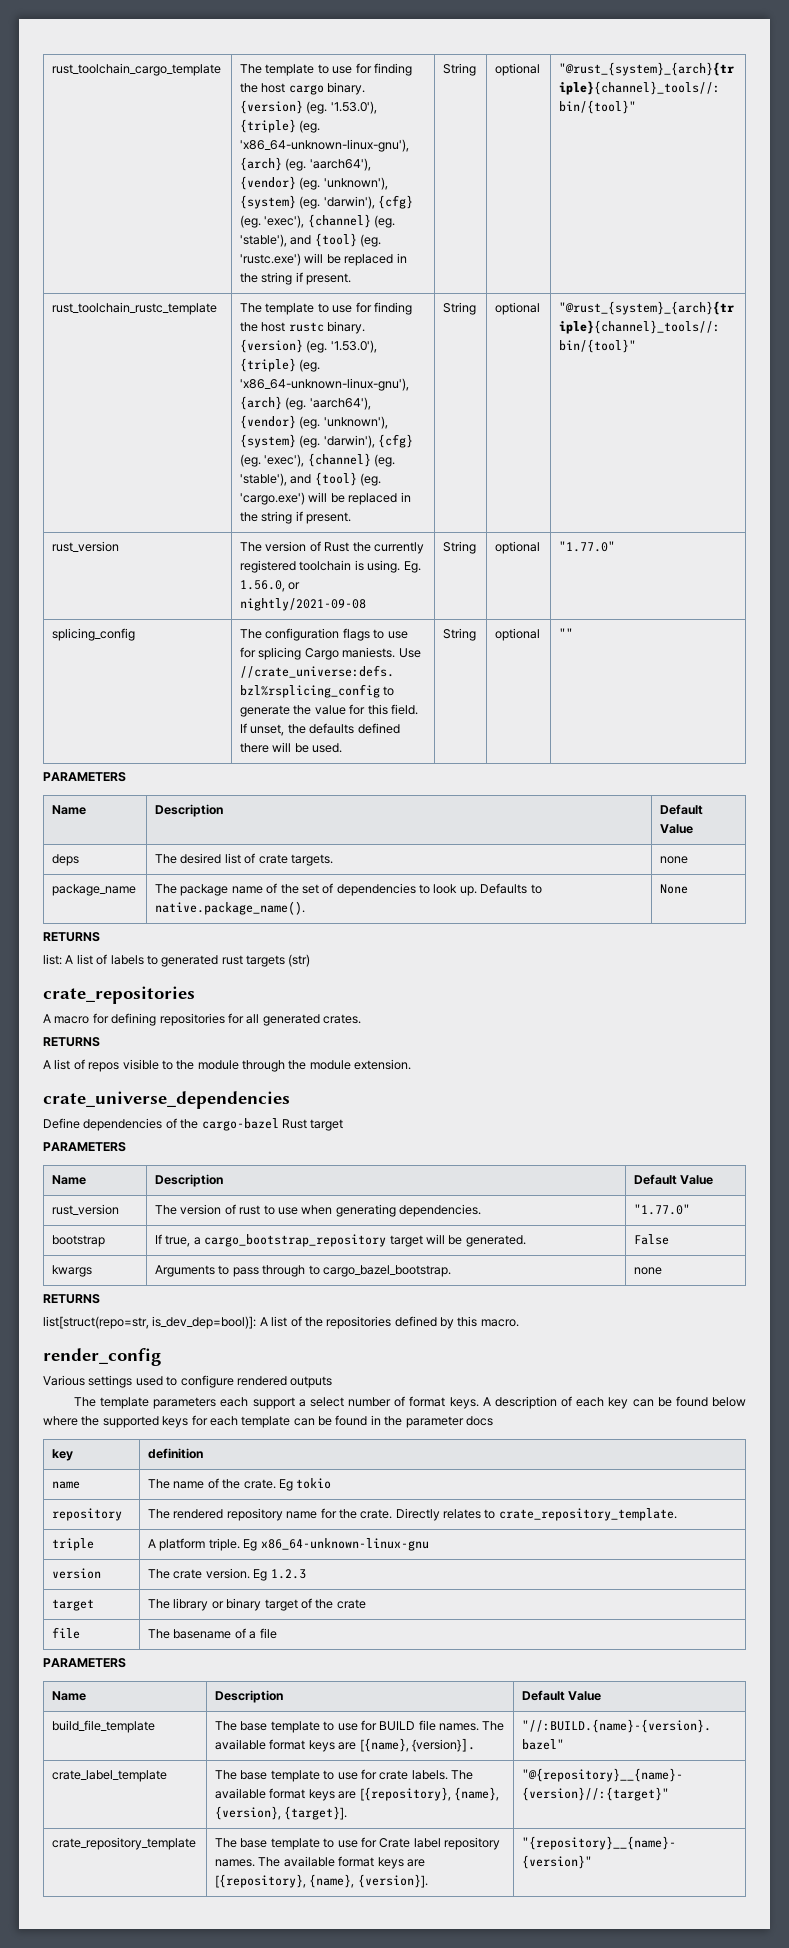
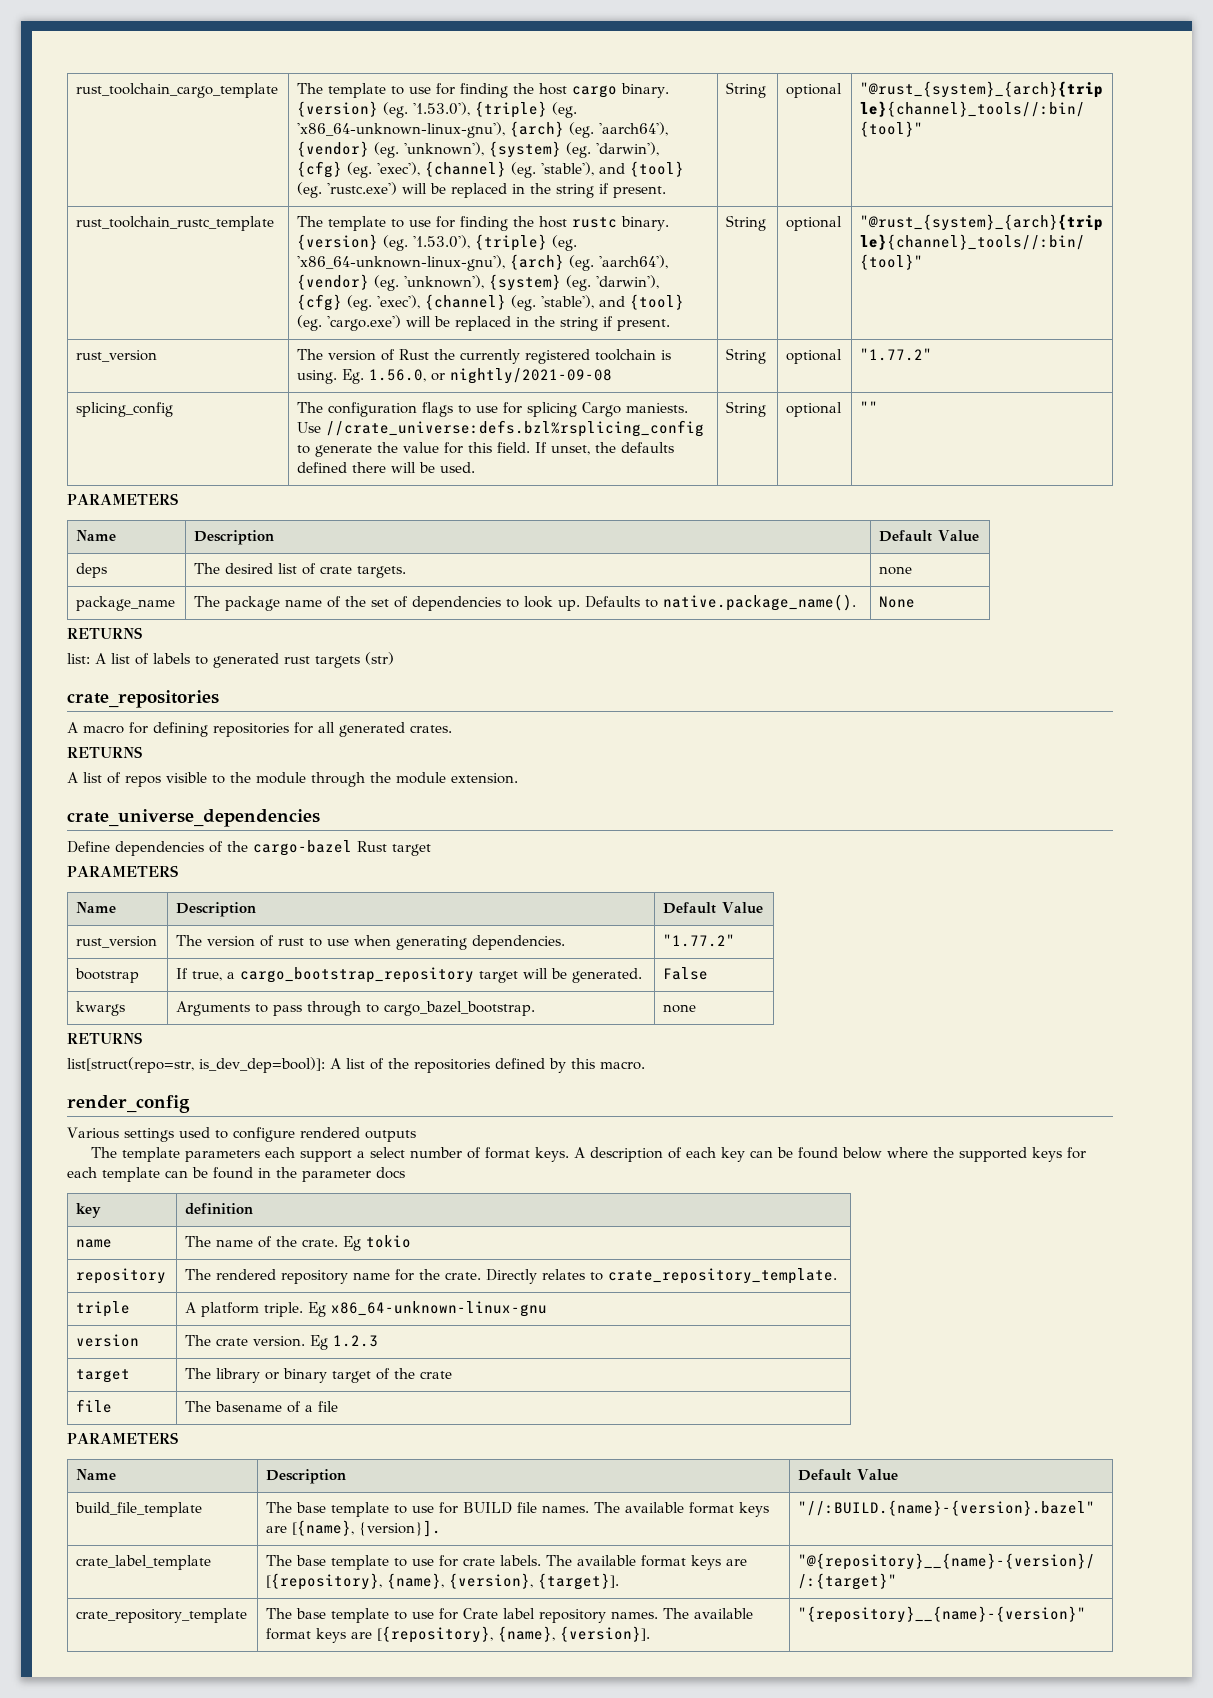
- rust_version | The version of Rust the currently registered toolchain is using. Eg. 1.56.0, or nightly/2021-09-08 | String | optional | "1.77.0"
+ rust_version | The version of Rust the currently registered toolchain is using. Eg. 1.56.0, or nightly/2021-09-08 | String | optional | "1.77.2"
- rust_version | The version of rust to use when generating dependencies. | "1.77.0"
+ rust_version | The version of rust to use when generating dependencies. | "1.77.2"

